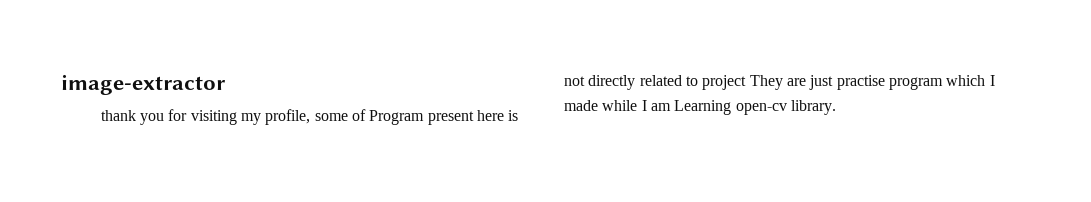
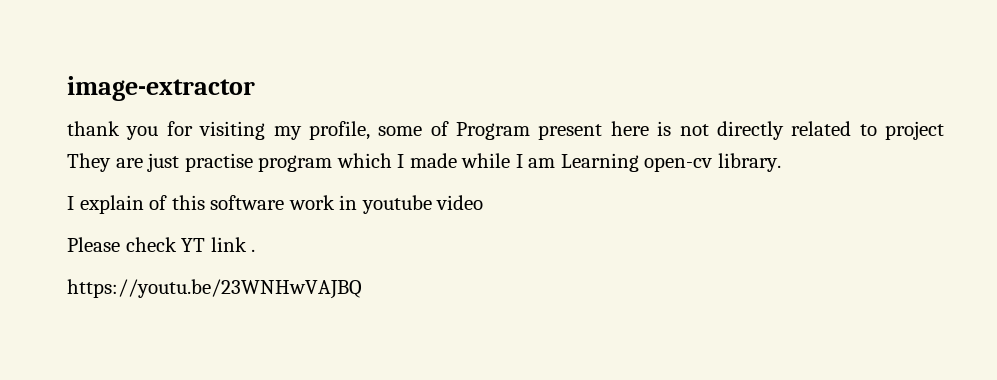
+ I explain of this software work in youtube video
+ Please check YT link .
+ https://youtu.be/23WNHwVAJBQ

